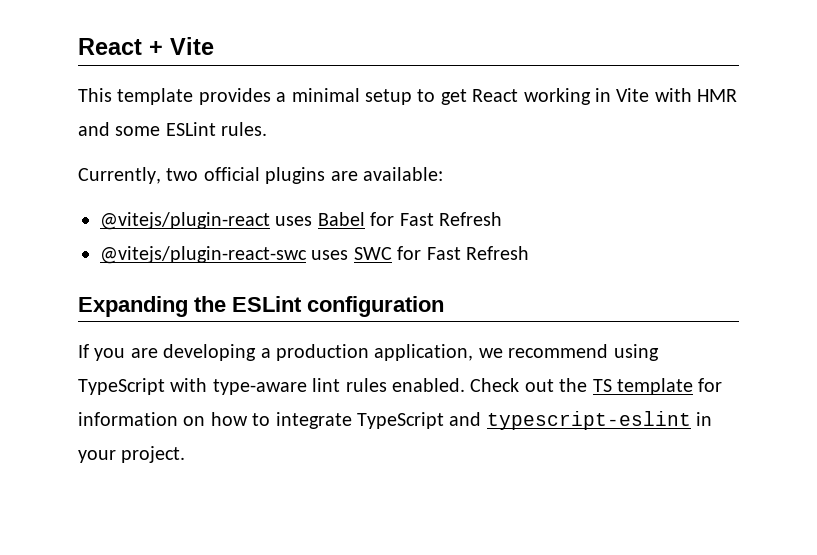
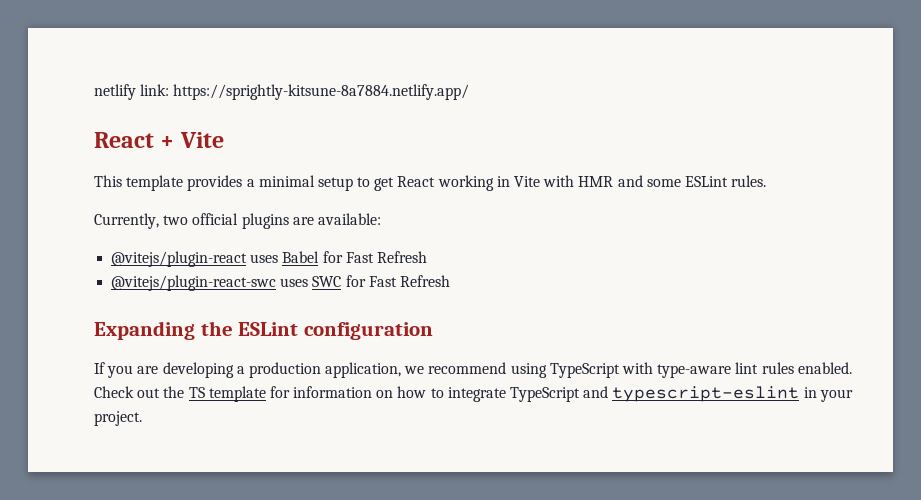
+ netlify link: https://sprightly-kitsune-8a7884.netlify.app/

